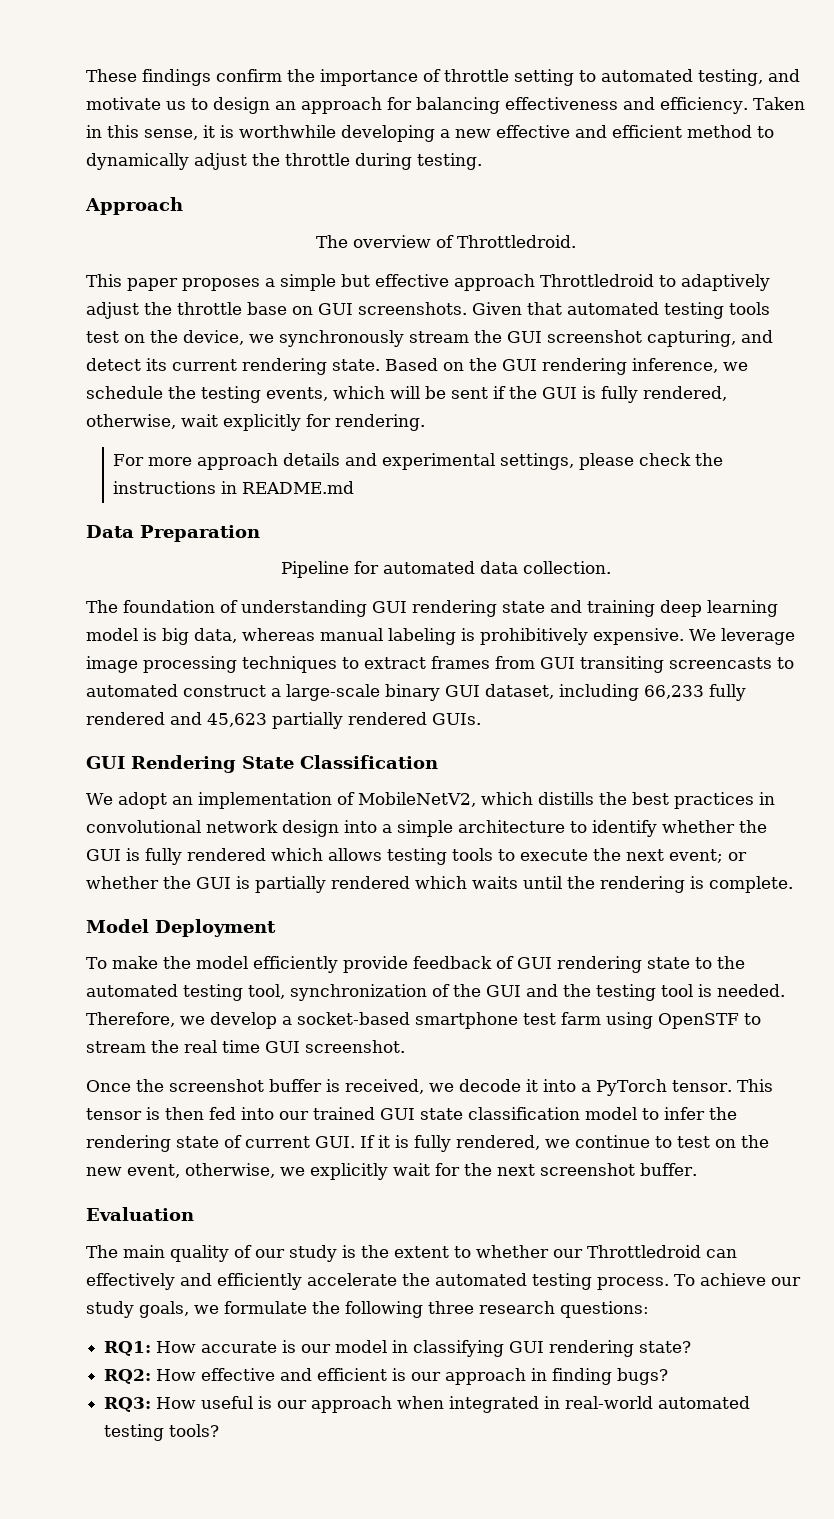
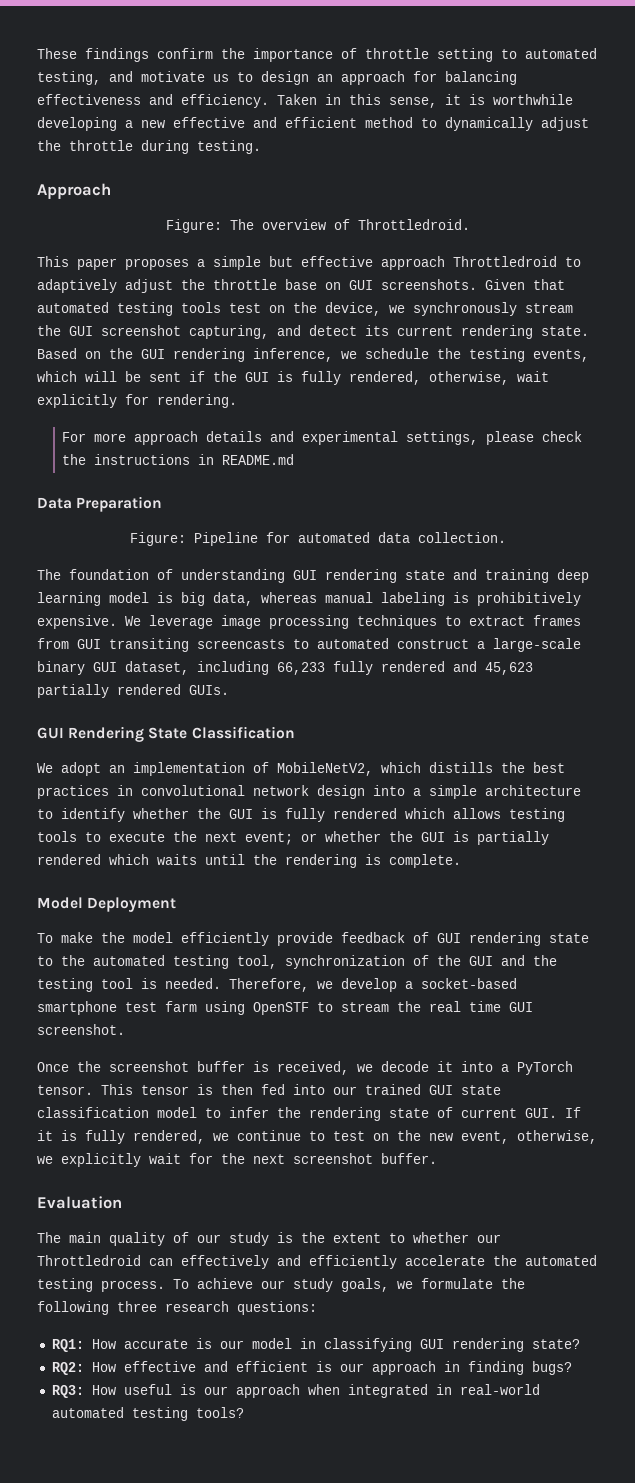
- The overview of Throttledroid.
+ Figure: The overview of Throttledroid.
- Pipeline for automated data collection.
+ Figure: Pipeline for automated data collection.

